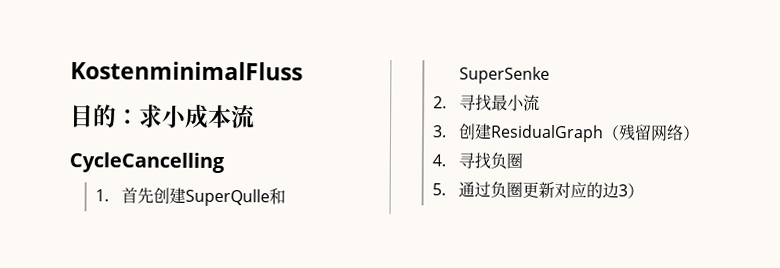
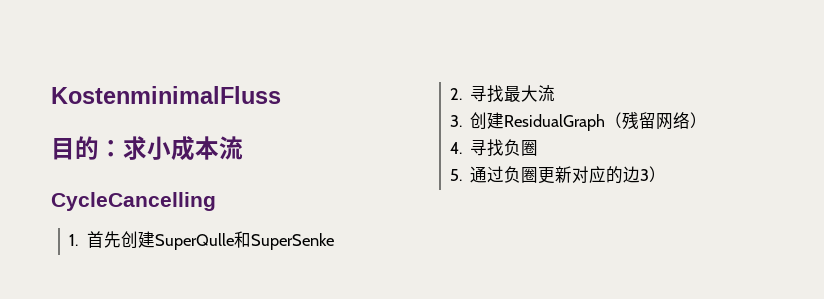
- 2.寻找最小流
+ 2.寻找最大流

